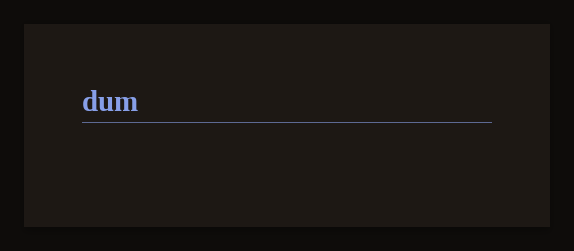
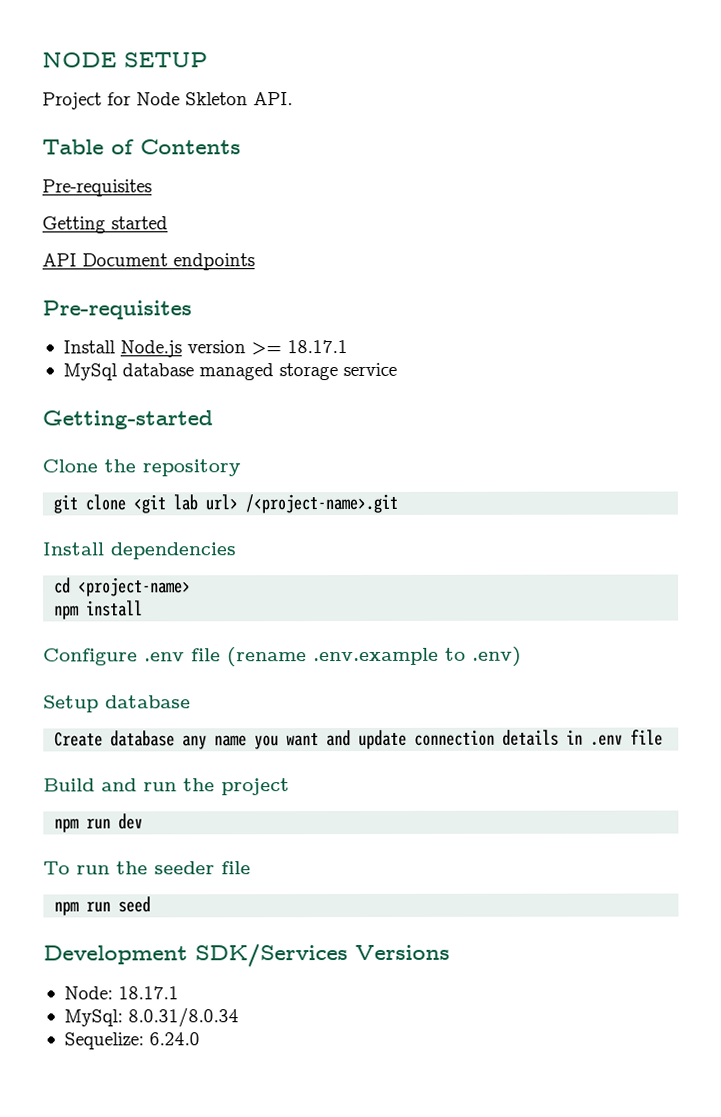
- dum
+ NODE SETUP
+ Project for Node Skleton API.
+ Table of Contents
+ Pre-requisites
+ Getting started
+ API Document endpoints
+ Pre-requisites
+ Install Node.js version >= 18.17.1
+ MySql database managed storage service
+ Getting-started
+ Clone the repository
+ git clone <git lab url> /<project-name>.git
+ Install dependencies
+ cd <project-name>
+ npm install
+ Configure .env file (rename .env.example to .env)
+ Setup database
+ Create database any name you want and update connection details in .env file
+ Build and run the project
+ npm run dev
+ To run the seeder file
+ npm run seed
+ Development SDK/Services Versions
+ Node: 18.17.1
+ MySql: 8.0.31/8.0.34
+ Sequelize: 6.24.0

